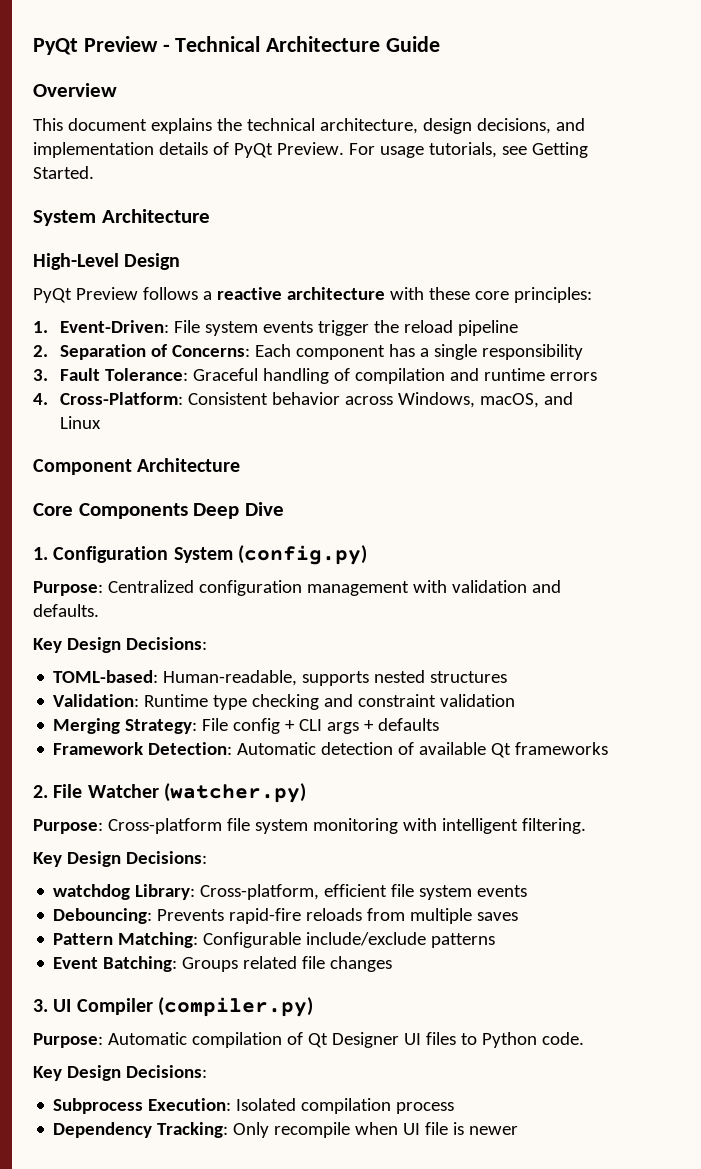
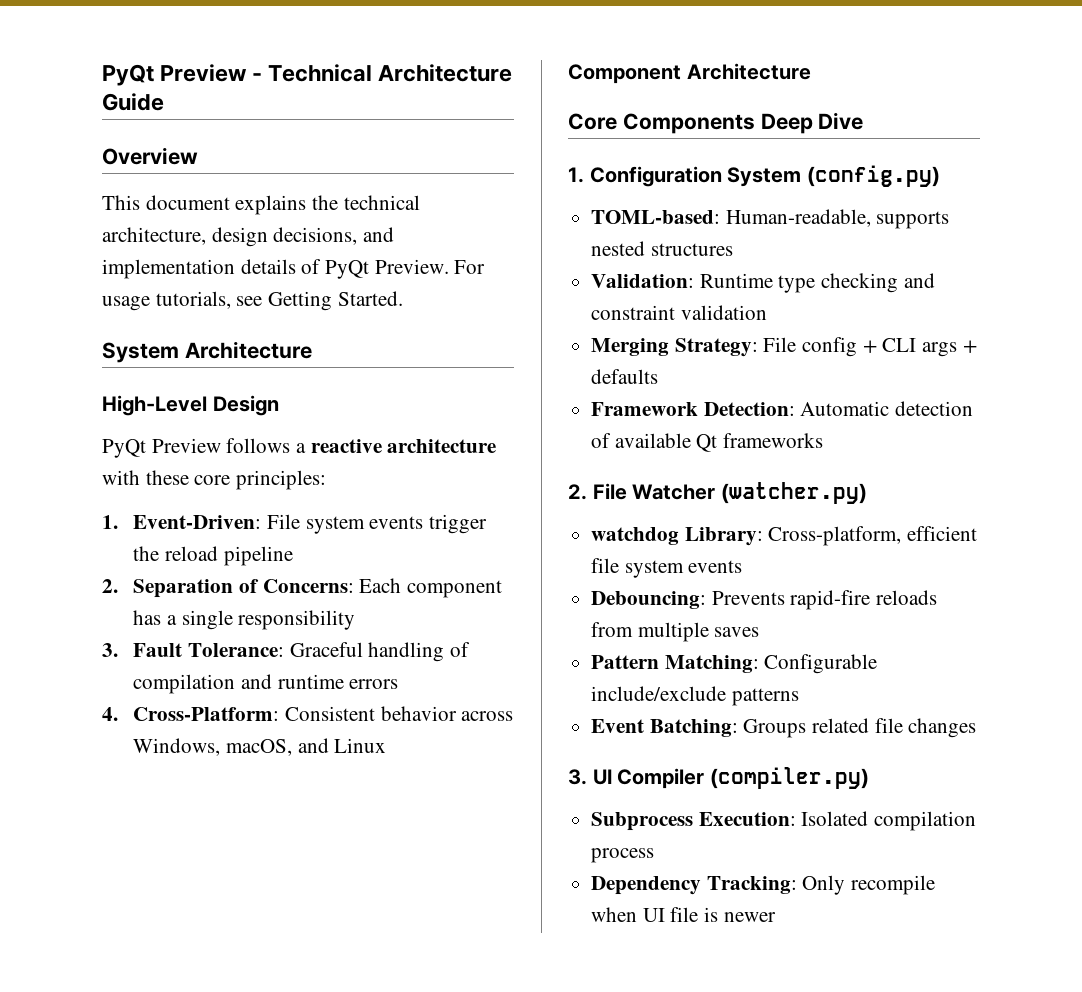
- Purpose: Centralized configuration management with validation and defaults.
- Key Design Decisions:
- Purpose: Cross-platform file system monitoring with intelligent filtering.
- Key Design Decisions:
- Purpose: Automatic compilation of Qt Designer UI files to Python code.
- Key Design Decisions:

